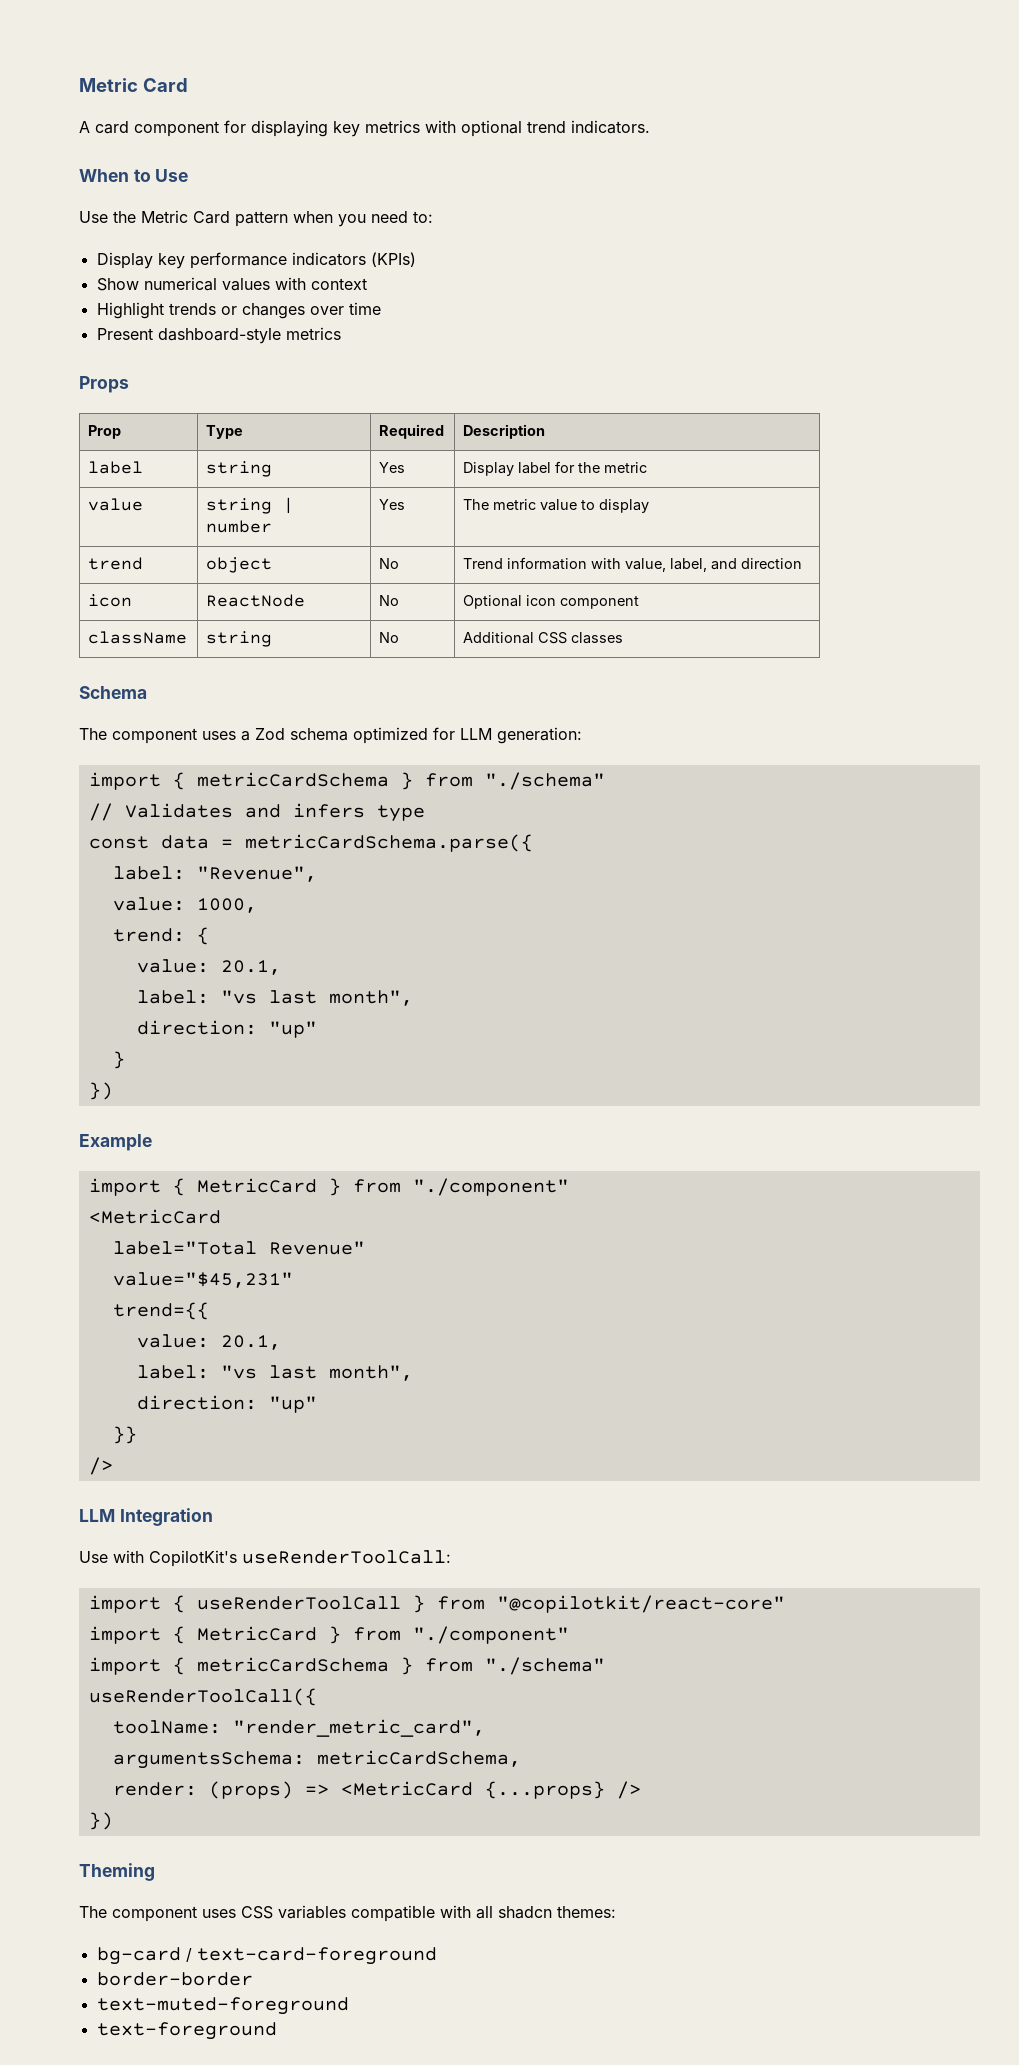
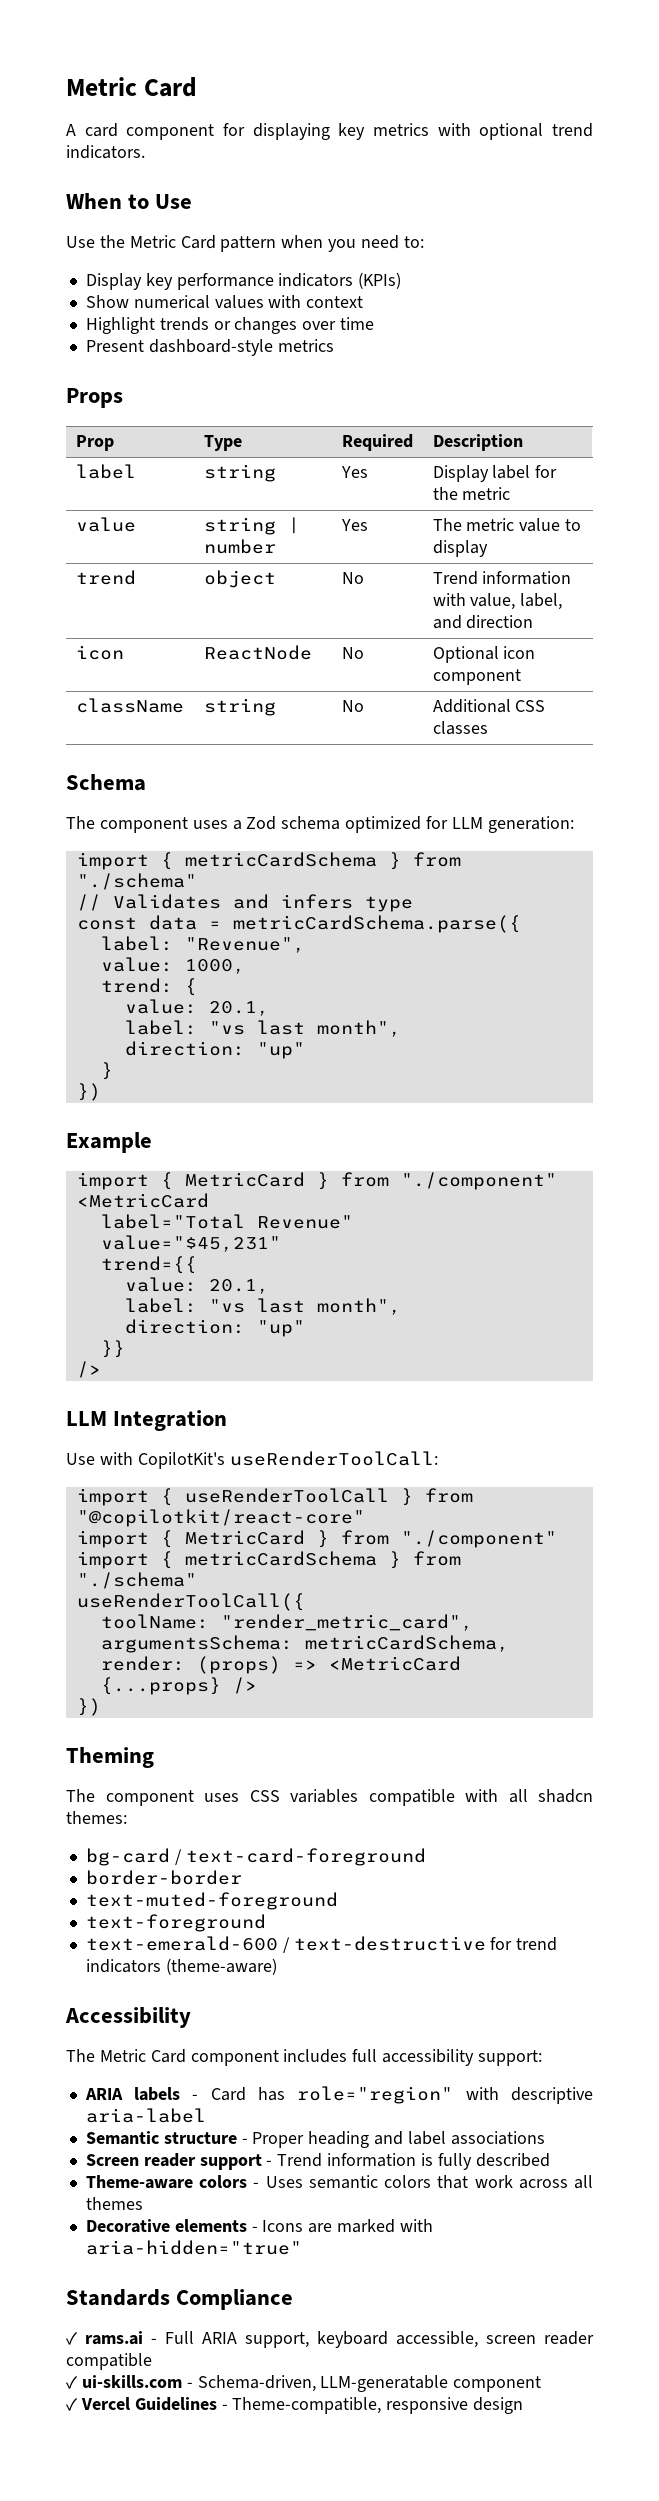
+ text-emerald-600 / text-destructive for trend indicators (theme-aware)
+ Accessibility
+ The Metric Card component includes full accessibility support:
+ ARIA labels - Card has role="region" with descriptive aria-label
+ Semantic structure - Proper heading and label associations
+ Screen reader support - Trend information is fully described
+ Theme-aware colors - Uses semantic colors that work across all themes
+ Decorative elements - Icons are marked with aria-hidden="true"
+ Standards Compliance
+ ✓ rams.ai - Full ARIA support, keyboard accessible, screen reader compatible
+ ✓ ui-skills.com - Schema-driven, LLM-generatable component
+ ✓ Vercel Guidelines - Theme-compatible, responsive design

